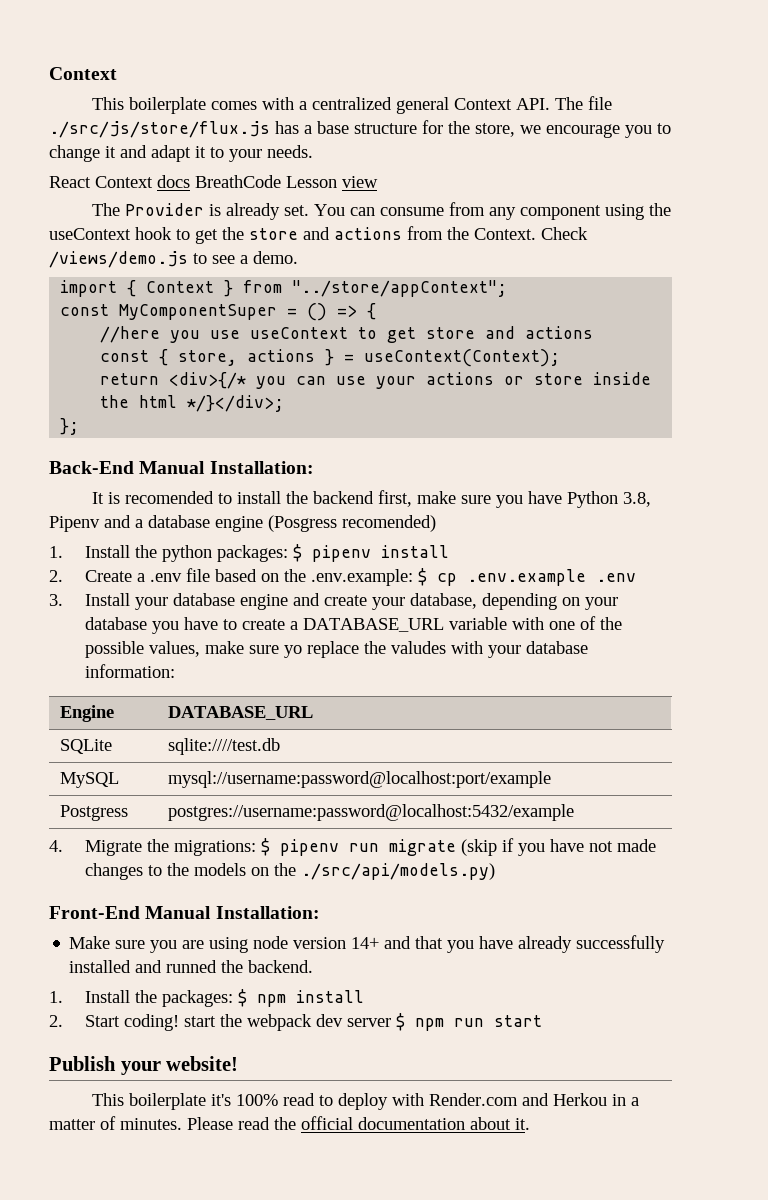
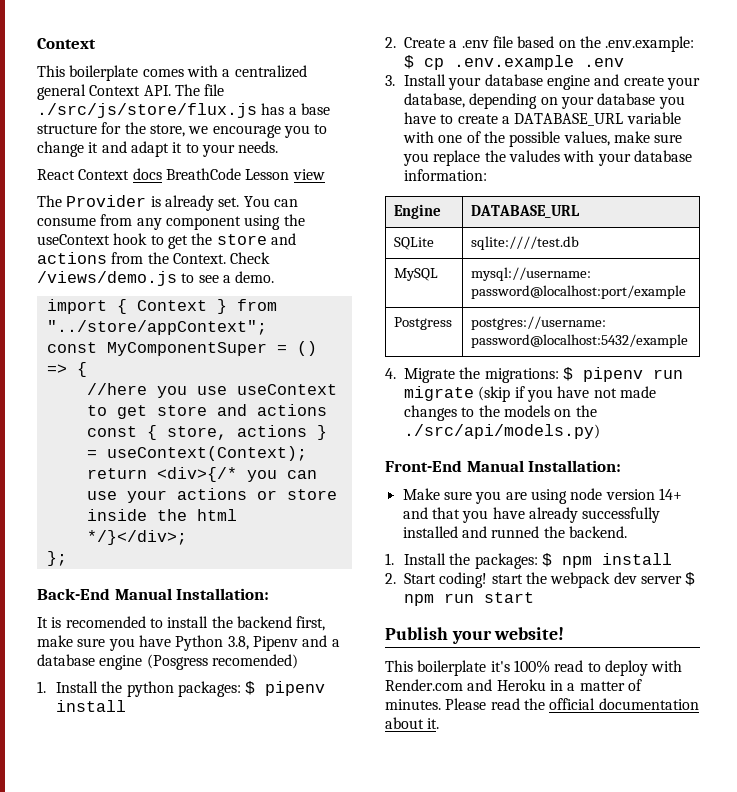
- 3. Install your database engine and create your database, depending on your database you have to create a DATABASE_URL variable with one of the possible values, make sure yo replace the valudes with your database information:
+ 3. Install your database engine and create your database, depending on your database you have to create a DATABASE_URL variable with one of the possible values, make sure you replace the valudes with your database information:
- This boilerplate it's 100% read to deploy with Render.com and Herkou in a matter of minutes.
+ This boilerplate it's 100% read to deploy with Render.com and Heroku in a matter of minutes.

